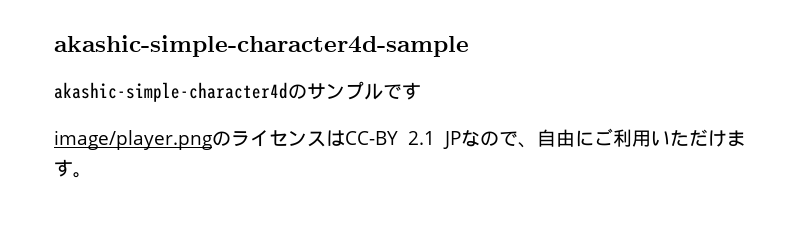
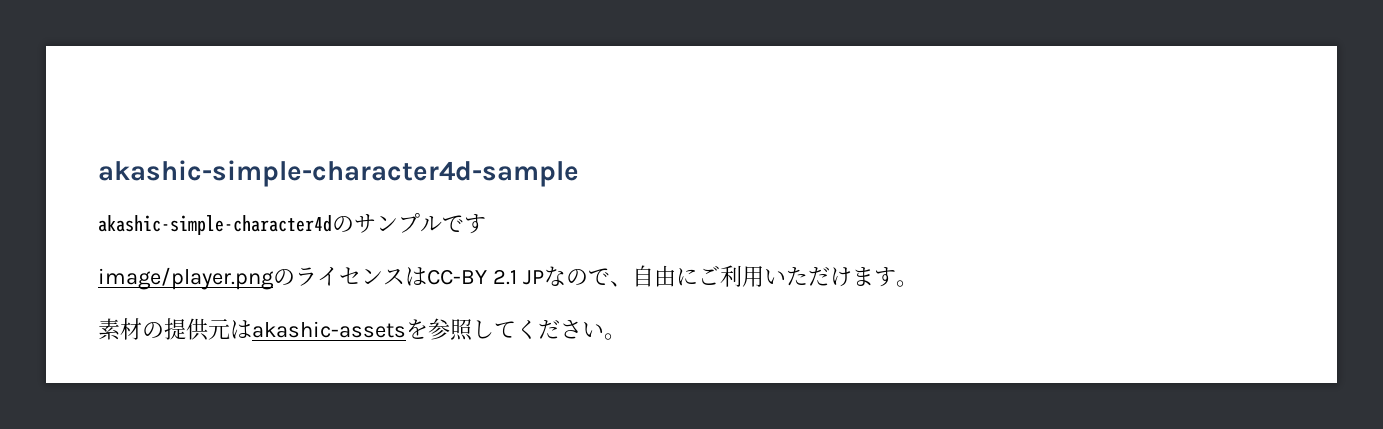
+ 素材の提供元はakashic-assetsを参照してください。

